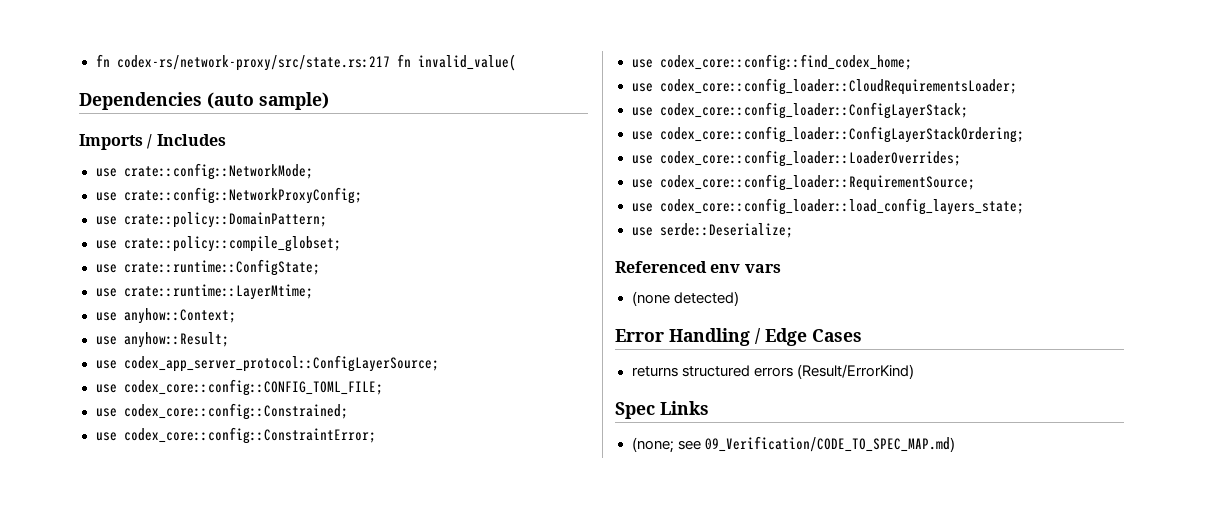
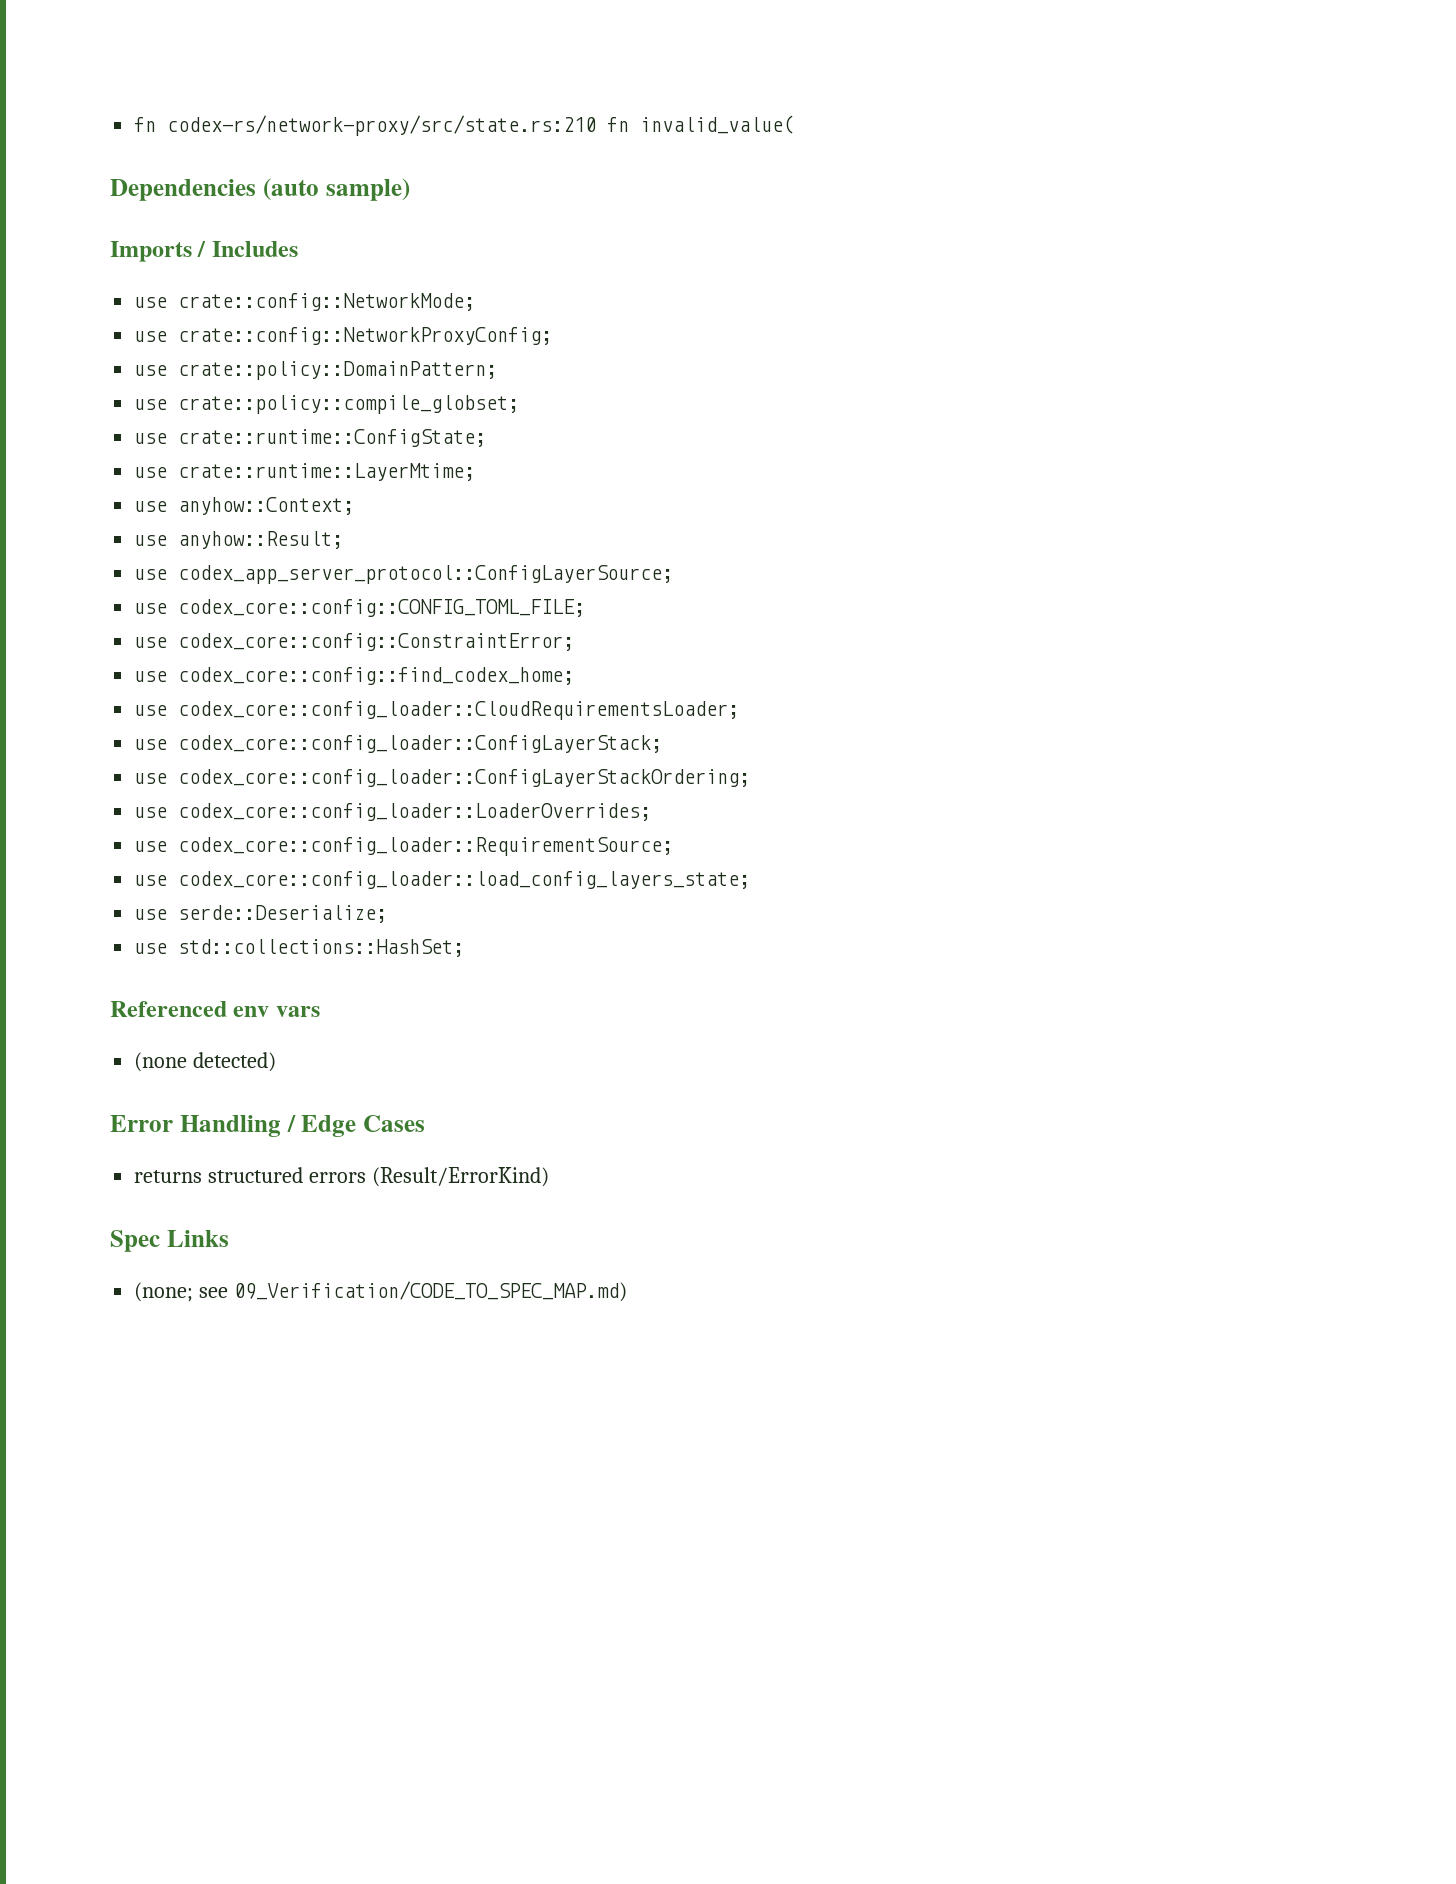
- fn codex-rs/network-proxy/src/state.rs:217 fn invalid_value(
+ fn codex-rs/network-proxy/src/state.rs:210 fn invalid_value(
- use codex_core::config::Constrained;
+ use std::collections::HashSet;

